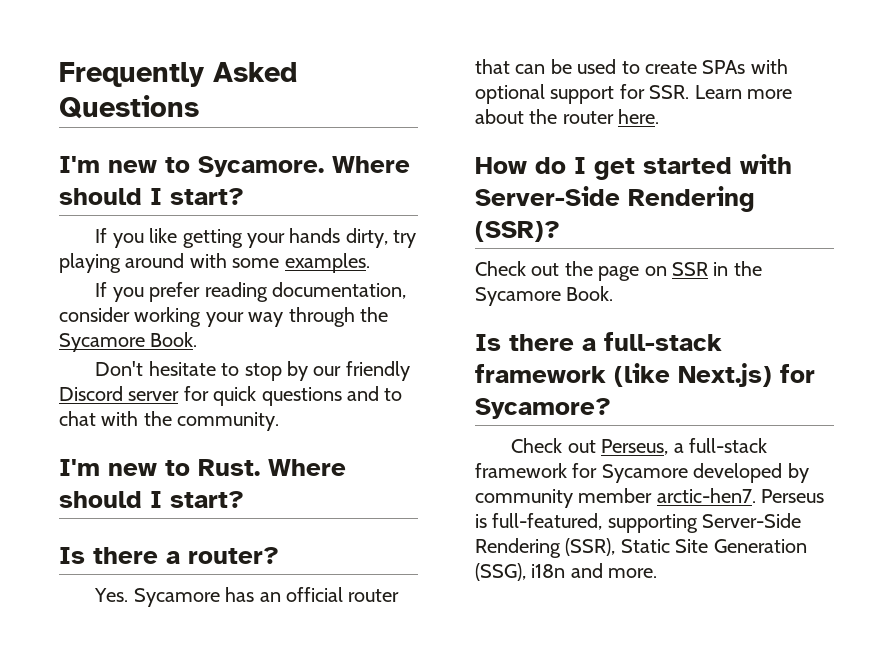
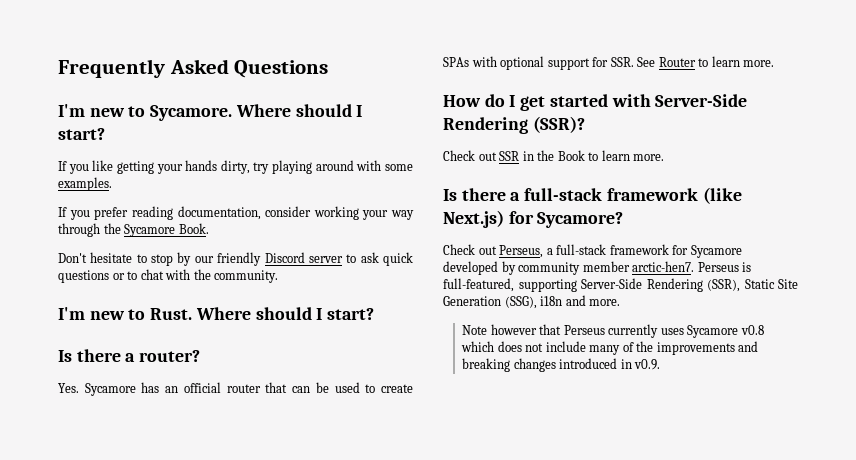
- Don't hesitate to stop by our friendly Discord server for quick questions and to chat with the community.
+ Don't hesitate to stop by our friendly Discord server to ask quick questions or to chat with the community.
- Yes. Sycamore has an official router that can be used to create SPAs with optional support for SSR. Learn more about the router here.
+ Yes. Sycamore has an official router that can be used to create SPAs with optional support for SSR. See Router to learn more.
- Check out the page on SSR in the Sycamore Book.
+ Check out SSR in the Book to learn more.
+ Note however that Perseus currently uses Sycamore v0.8 which does not include many of the improvements and breaking changes introduced in v0.9.

